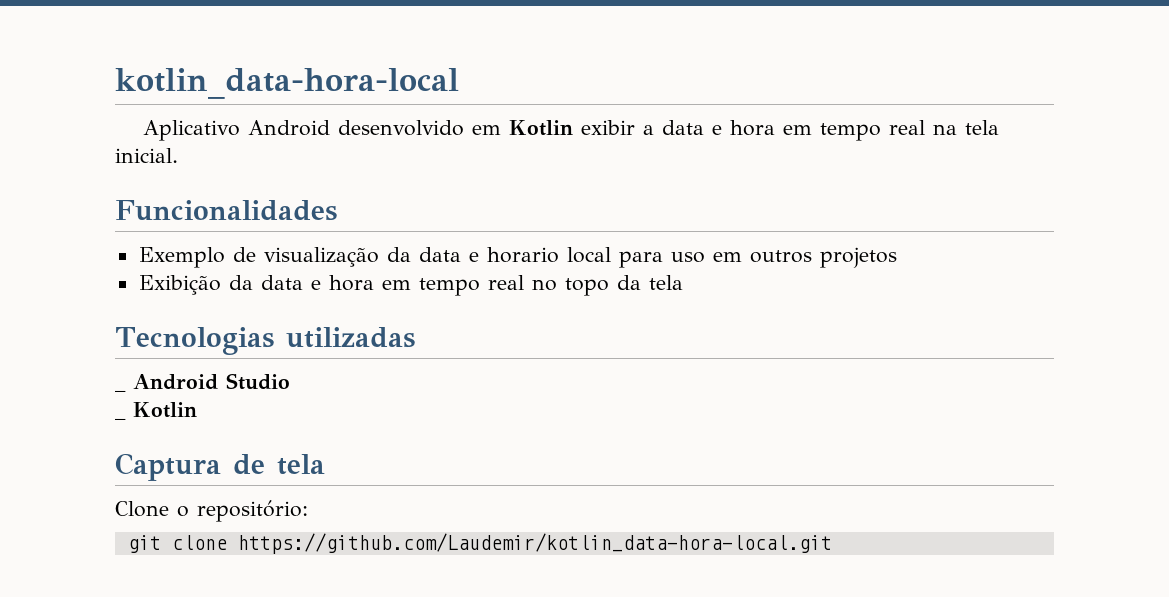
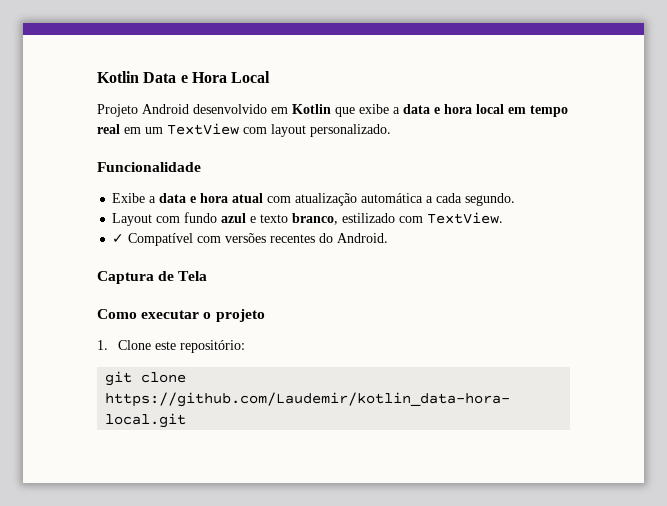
- kotlin_data-hora-local
- Aplicativo Android desenvolvido em Kotlin exibir a data e hora em tempo real na tela inicial.
- Funcionalidades
- Exemplo de visualização da data e horario local para uso em outros projetos
- Exibição da data e hora em tempo real no topo da tela
- Tecnologias utilizadas
- _ Android Studio
- _ Kotlin
- Captura de tela
- Clone o repositório:
+ Kotlin Data e Hora Local
+ Projeto Android desenvolvido em Kotlin que exibe a data e hora local em tempo real em um TextView com layout personalizado.
+ Funcionalidade
+ Exibe a data e hora atual com atualização automática a cada segundo.
+ Layout com fundo azul e texto branco, estilizado com TextView.
+ ✓ Compatível com versões recentes do Android.
+ Captura de Tela
+ Como executar o projeto
+ 1. Clone este repositório:

